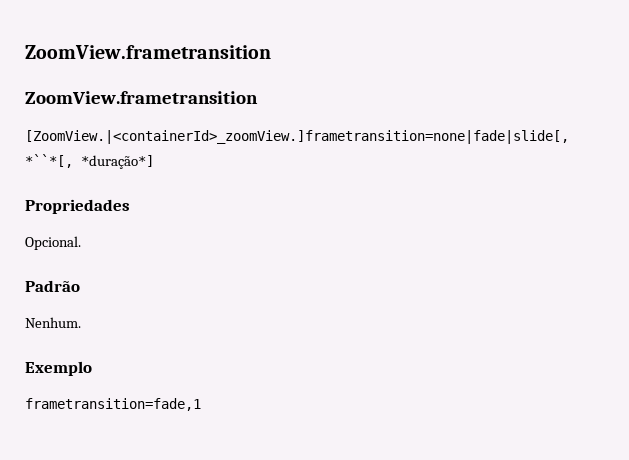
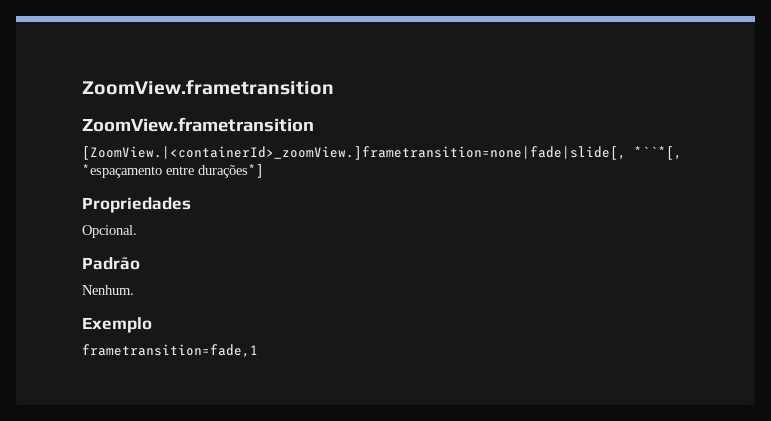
- [ZoomView.|<containerId>_zoomView.]frametransition=none|fade|slide[, *``*[, *duração*]
+ [ZoomView.|<containerId>_zoomView.]frametransition=none|fade|slide[, *``*[, *espaçamento entre durações*]

